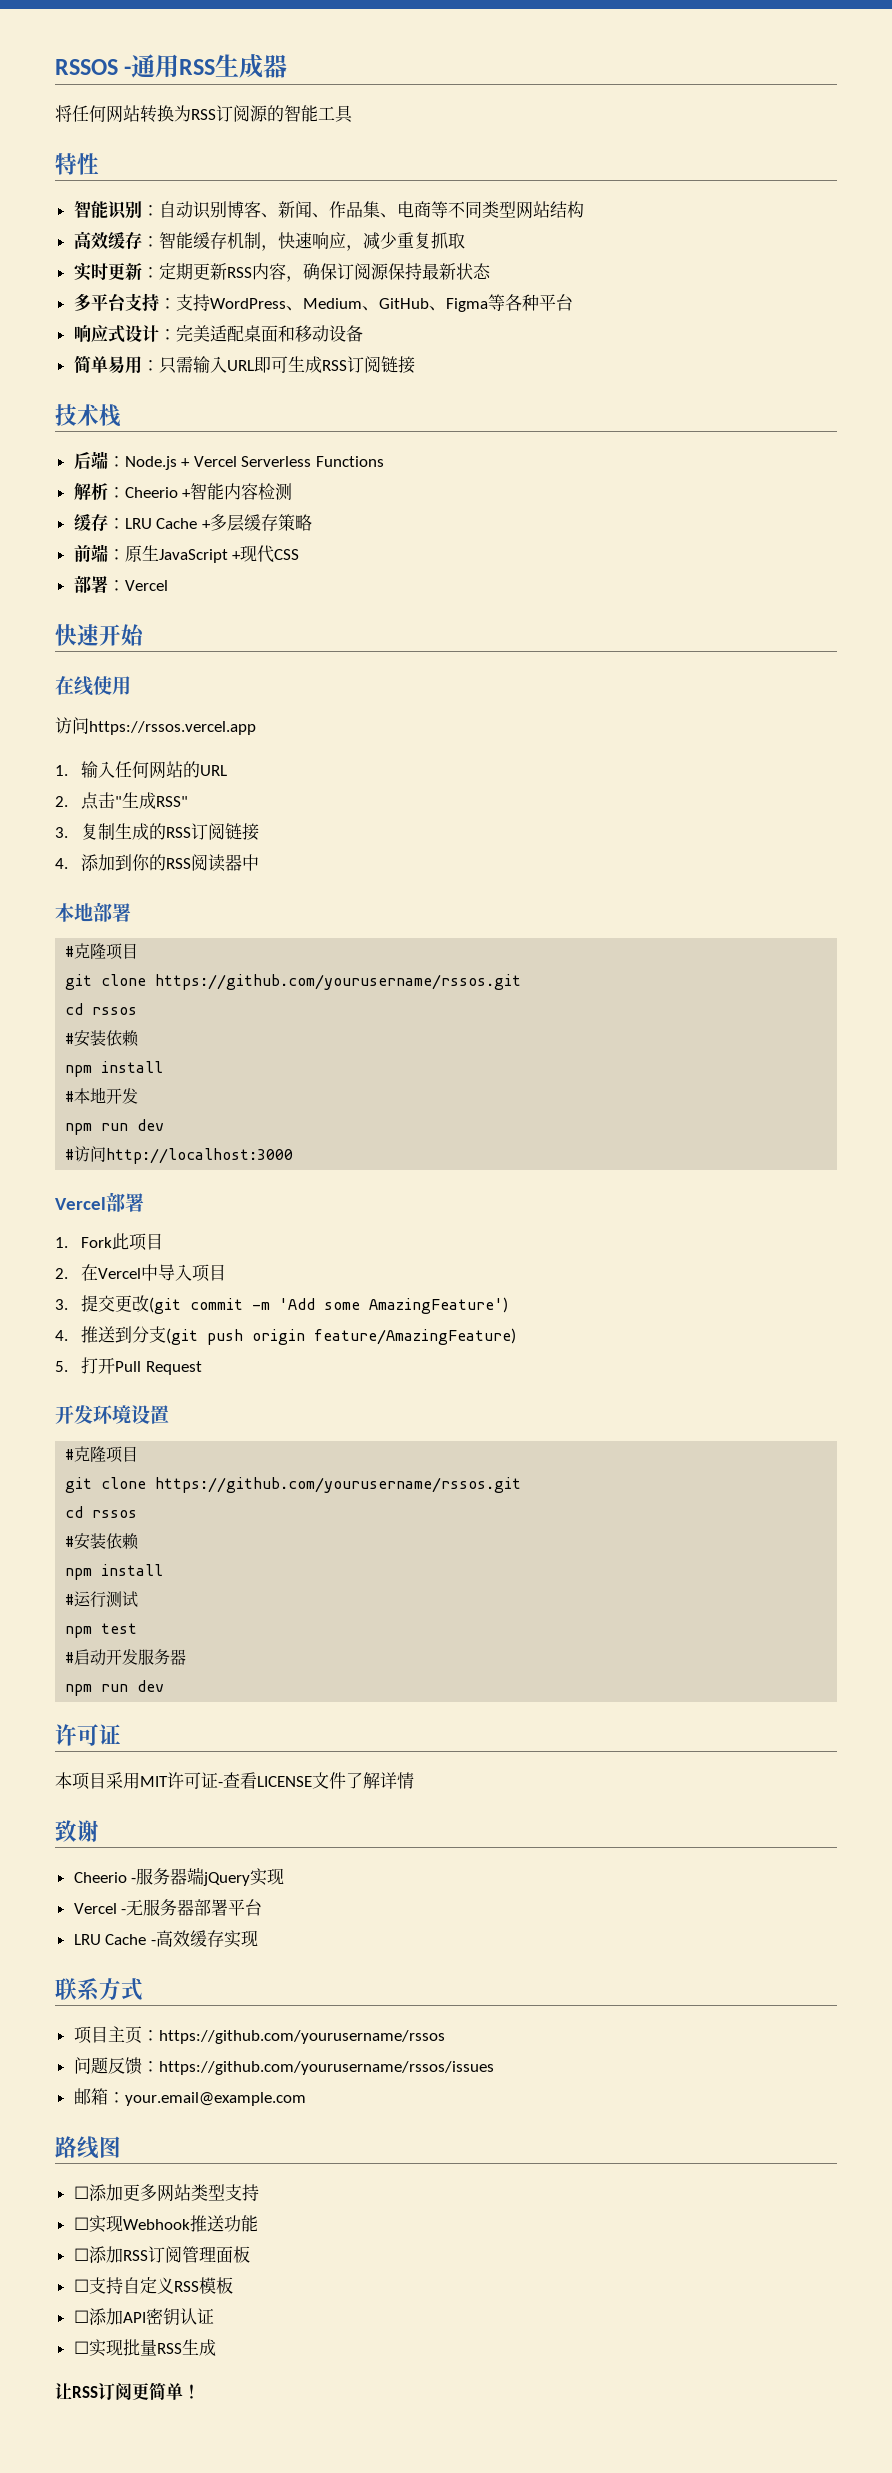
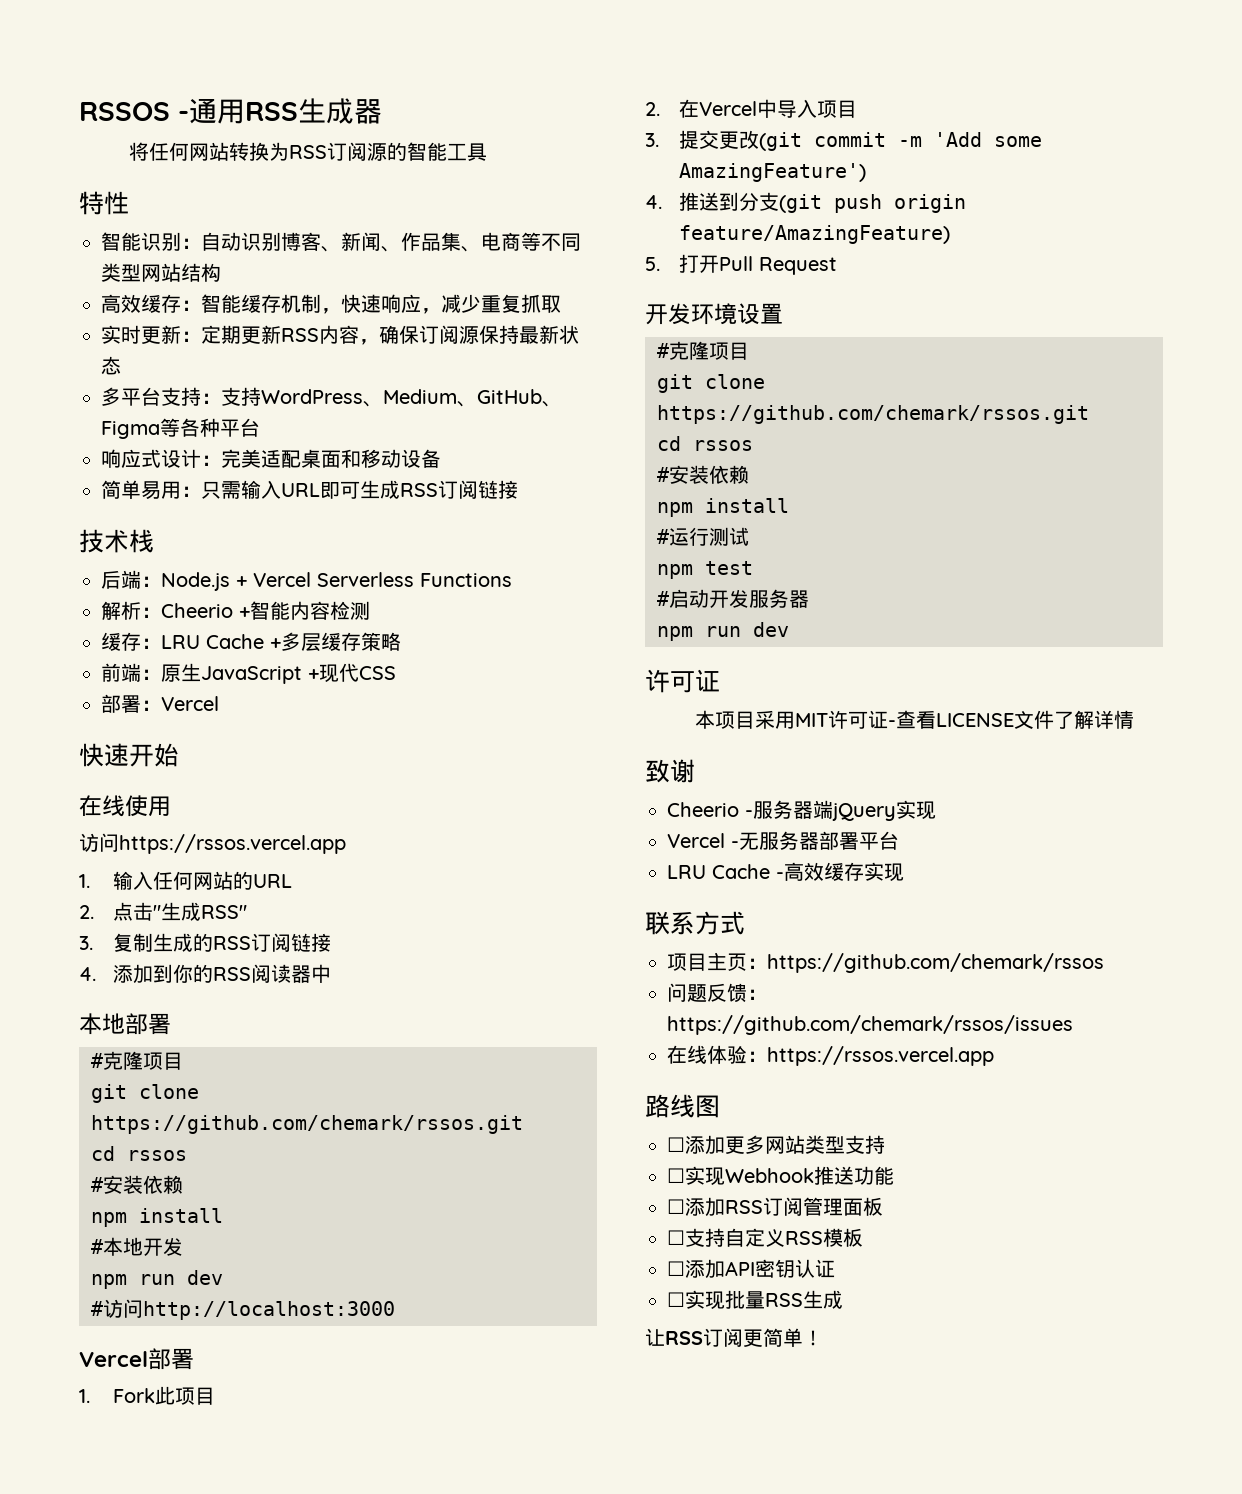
  本地部署
  #克隆项目
- git clone https://github.com/yourusername/rssos.git
+ git clone https://github.com/chemark/rssos.git
  开发环境设置
  #克隆项目
- git clone https://github.com/yourusername/rssos.git
+ git clone https://github.com/chemark/rssos.git
- 项目主页：https://github.com/yourusername/rssos
+ 项目主页：https://github.com/chemark/rssos
- 问题反馈：https://github.com/yourusername/rssos/issues
- 邮箱：your.email@example.com
+ 问题反馈：https://github.com/chemark/rssos/issues
+ 在线体验：https://rssos.vercel.app

